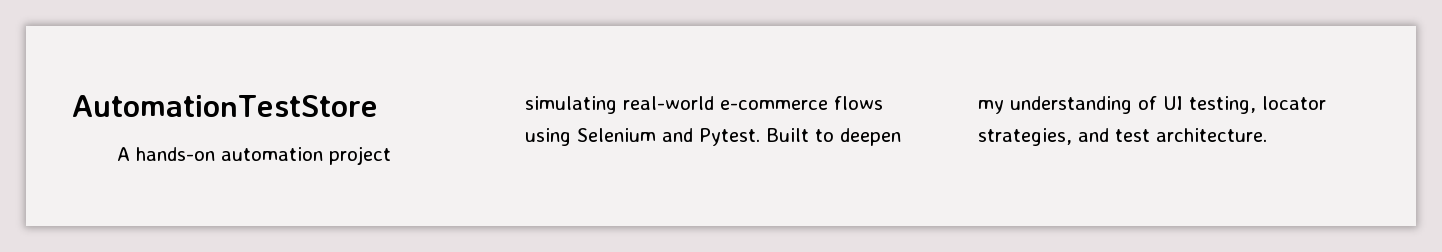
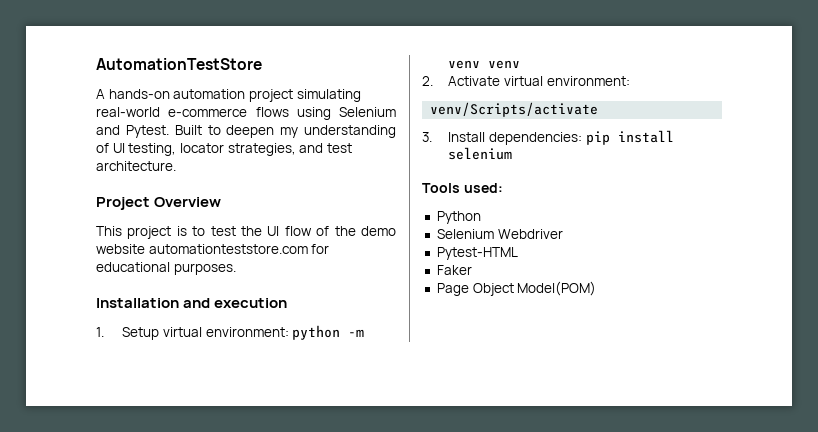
+ Project Overview
+ This project is to test the UI flow of the demo website automationteststore.com for educational purposes.
+ Installation and execution
+ 1. Setup virtual environment: python -m venv venv
+ 2. Activate virtual environment:
+ venv/Scripts/activate
+ 3. Install dependencies: pip install selenium
+ Tools used:
+ Python
+ Selenium Webdriver
+ Pytest-HTML
+ Faker
+ Page Object Model(POM)

